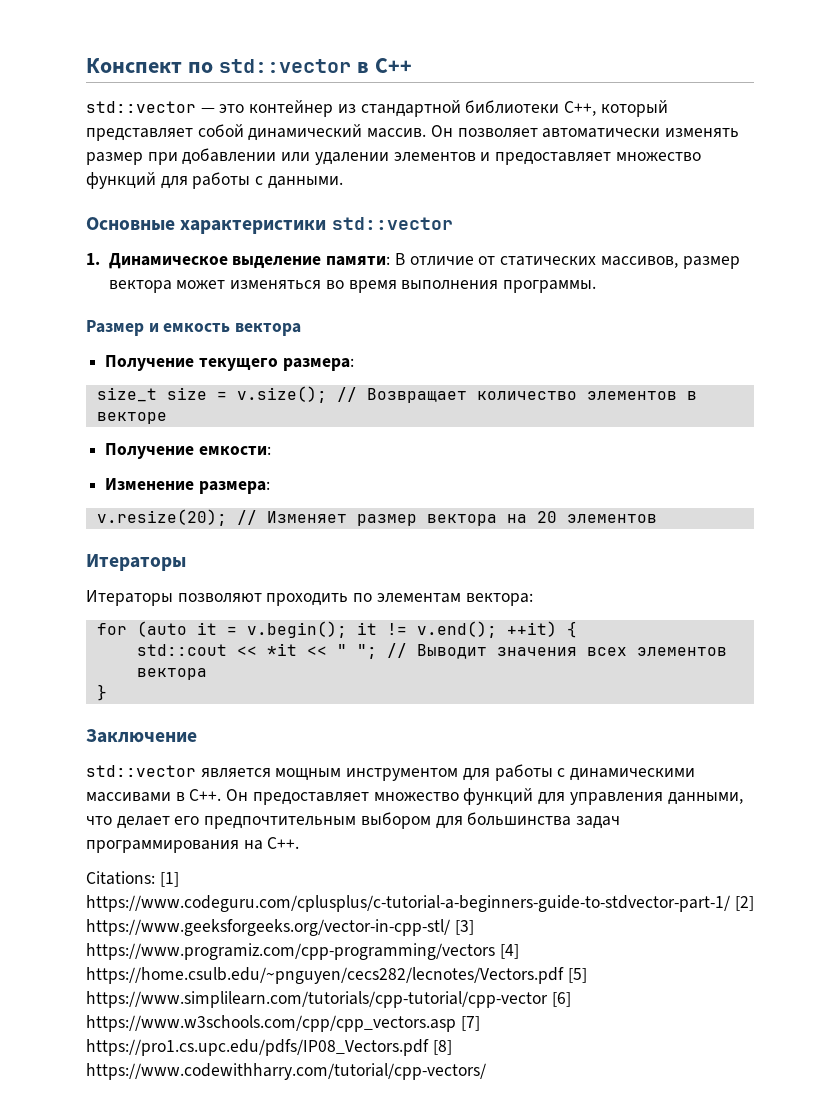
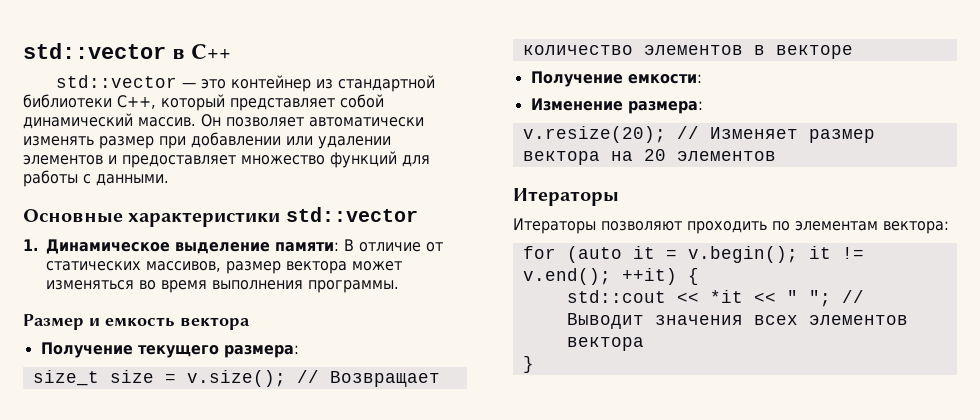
- Конспект по std::vector в C++
+ std::vector в C++
- Заключение
- std::vector является мощным инструментом для работы с динамическими массивами в C++. Он предоставляет множество функций для управления данными, что делает его предпочтительным выбором для большинства задач программирования на C++.
- Citations: [1] https://www.codeguru.com/cplusplus/c-tutorial-a-beginners-guide-to-stdvector-part-1/ [2] https://www.geeksforgeeks.org/vector-in-cpp-stl/ [3] https://www.programiz.com/cpp-programming/vectors [4] https://home.csulb.edu/~pnguyen/cecs282/lecnotes/Vectors.pdf [5] https://www.simplilearn.com/tutorials/cpp-tutorial/cpp-vector [6] https://www.w3schools.com/cpp/cpp_vectors.asp [7] https://pro1.cs.upc.edu/pdfs/IP08_Vectors.pdf [8] https://www.codewithharry.com/tutorial/cpp-vectors/

